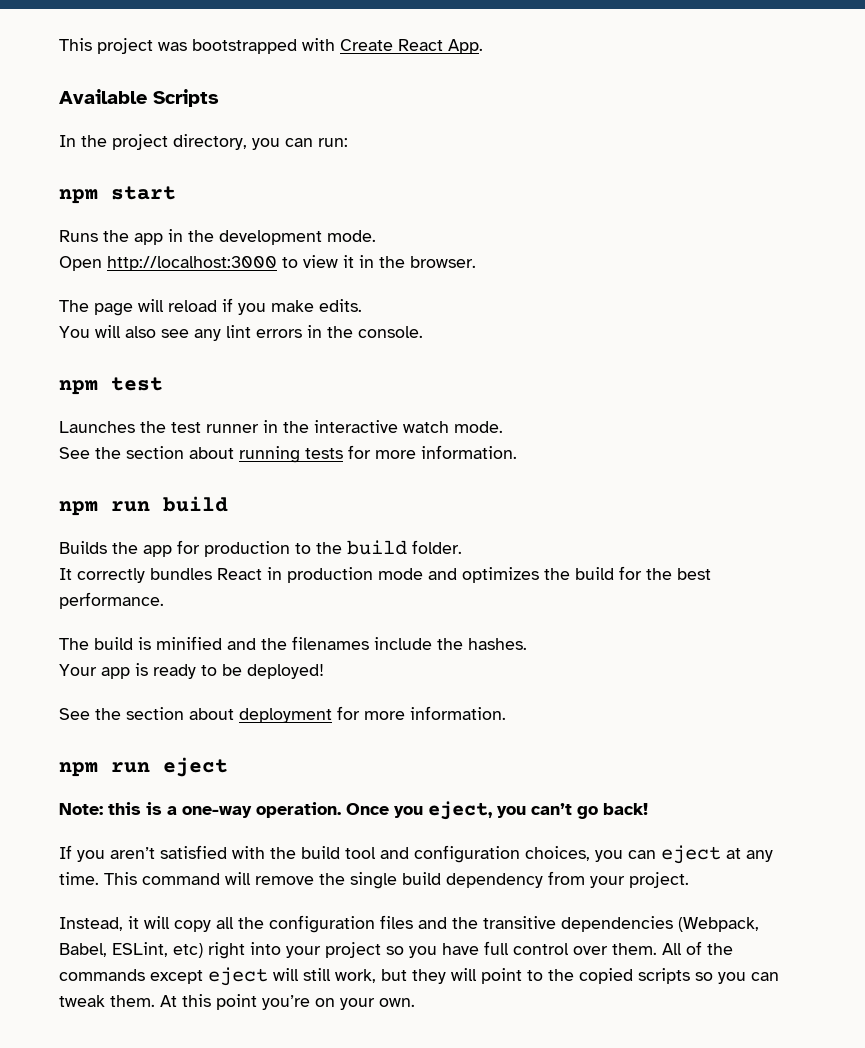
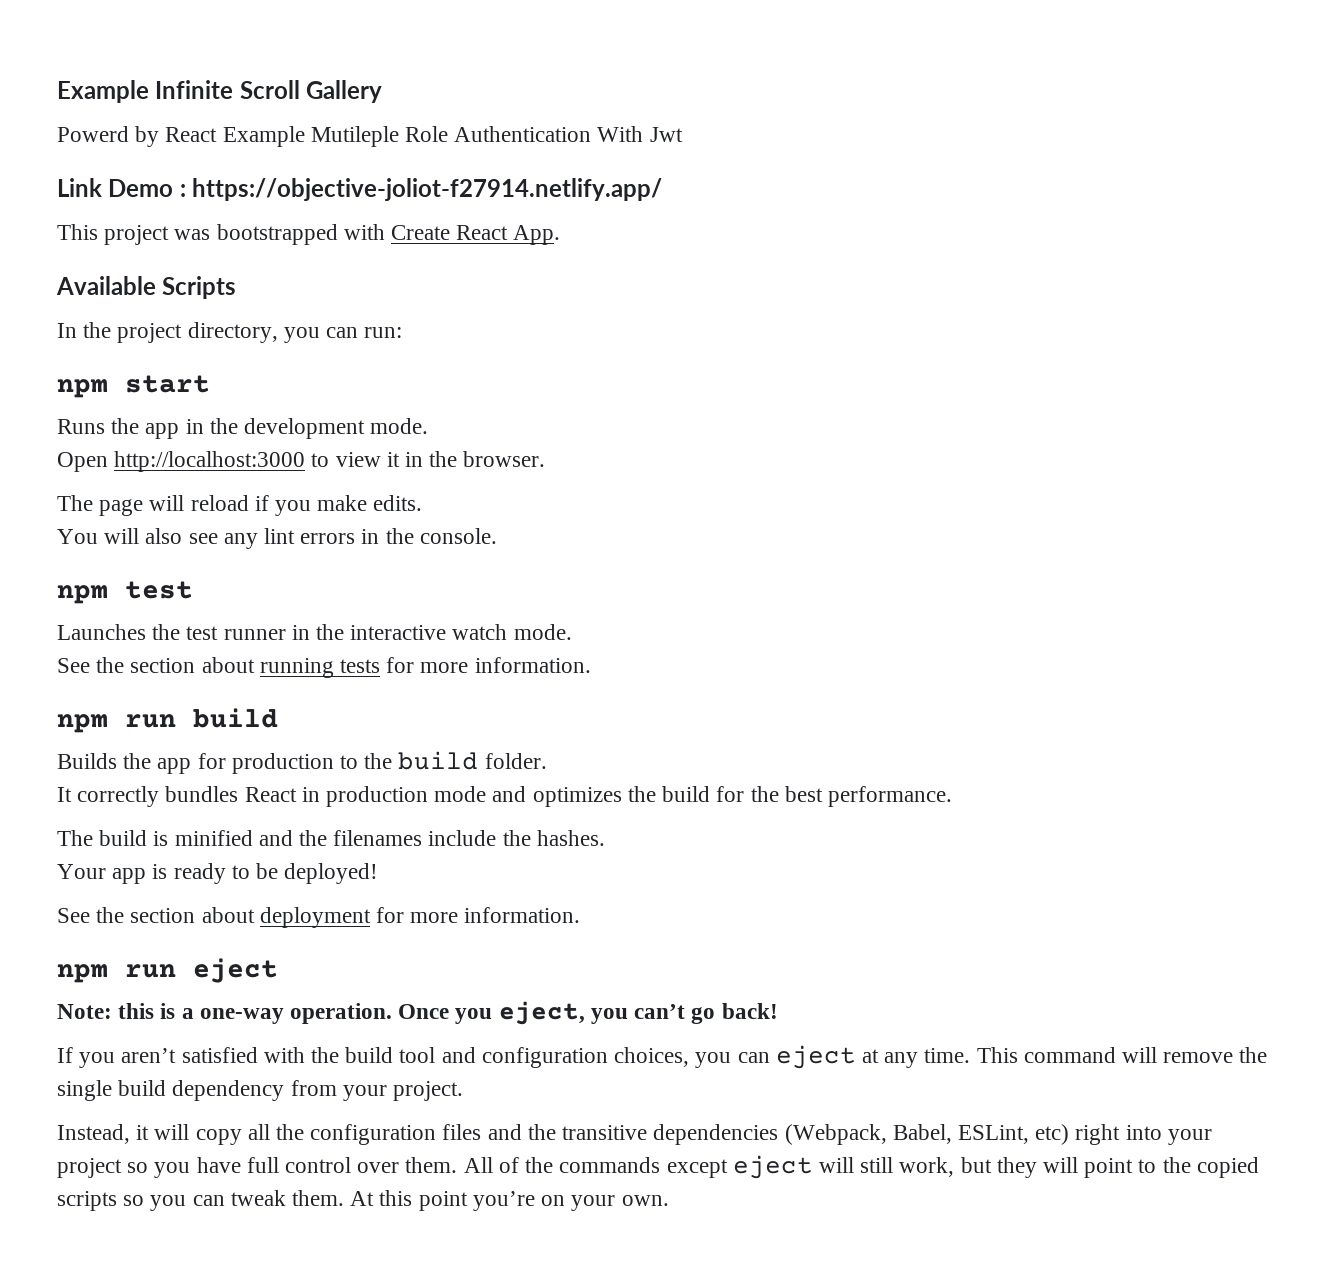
+ Example Infinite Scroll Gallery
+ Powerd by React Example Mutileple Role Authentication With Jwt
+ Link Demo : https://objective-joliot-f27914.netlify.app/

